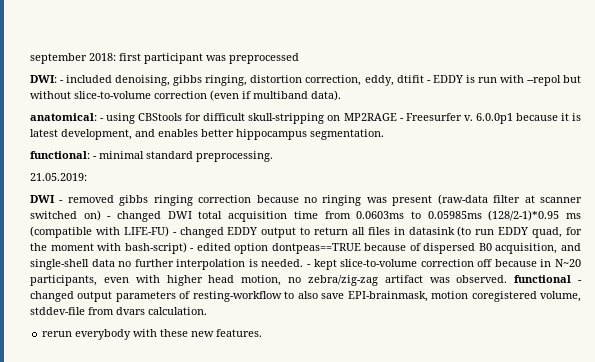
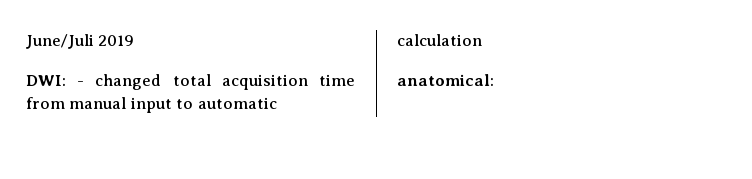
- september 2018: first participant was preprocessed
- DWI: - included denoising, gibbs ringing, distortion correction, eddy, dtifit - EDDY is run with --repol but without slice-to-volume correction (even if multiband data).
- anatomical: - using CBStools for difficult skull-stripping on MP2RAGE - Freesurfer v. 6.0.0p1 because it is latest development, and enables better hippocampus segmentation.
- functional: - minimal standard preprocessing.
- 21.05.2019:
- DWI - removed gibbs ringing correction because no ringing was present (raw-data filter at scanner switched on) - changed DWI total acquisition time from 0.0603ms to 0.05985ms (128/2-1)*0.95 ms (compatible with LIFE-FU) - changed EDDY output to return all files in datasink (to run EDDY quad, for the moment with bash-script) - edited option dontpeas==TRUE because of dispersed B0 acquisition, and single-shell data no further interpolation is needed. - kept slice-to-volume correction off because in N~20 participants, even with higher head motion, no zebra/zig-zag artifact was observed. functional - changed output parameters of resting-workflow to also save EPI-brainmask, motion coregistered volume, stddev-file from dvars calculation.
- rerun everybody with these new features.
+ June/Juli 2019
+ DWI: - changed total acquisition time from manual input to automatic calculation
+ anatomical:

